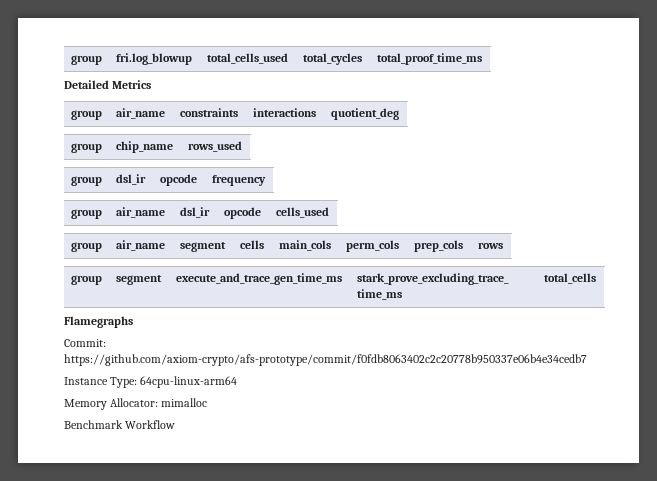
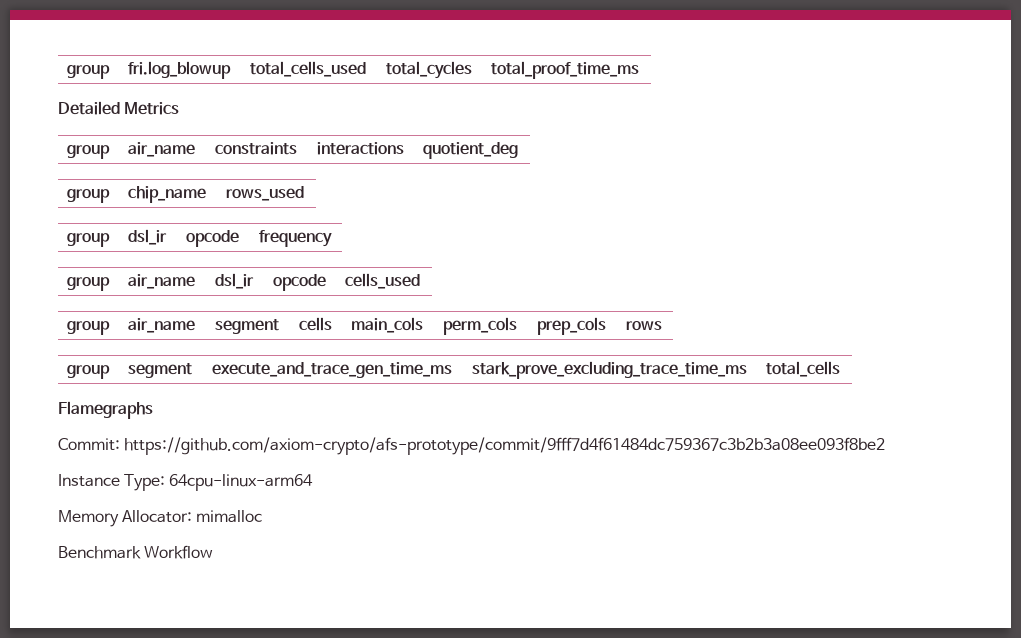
- Commit: https://github.com/axiom-crypto/afs-prototype/commit/f0fdb8063402c2c20778b950337e06b4e34cedb7
+ Commit: https://github.com/axiom-crypto/afs-prototype/commit/9fff7d4f61484dc759367c3b2b3a08ee093f8be2

